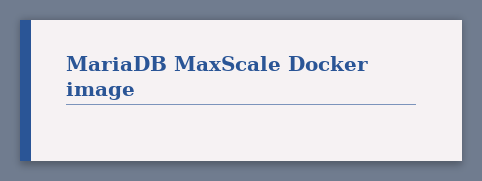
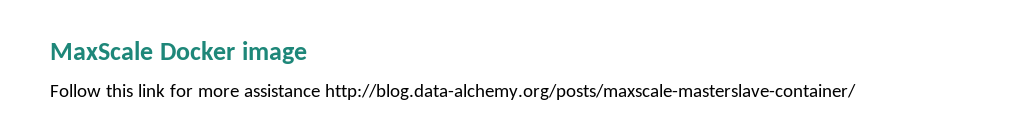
- MariaDB MaxScale Docker image
+ MaxScale Docker image
+ Follow this link for more assistance http://blog.data-alchemy.org/posts/maxscale-masterslave-container/

